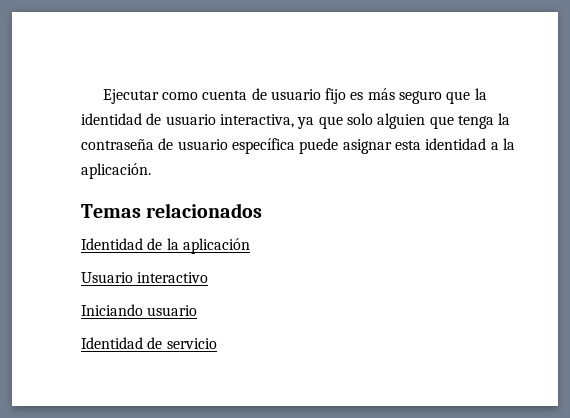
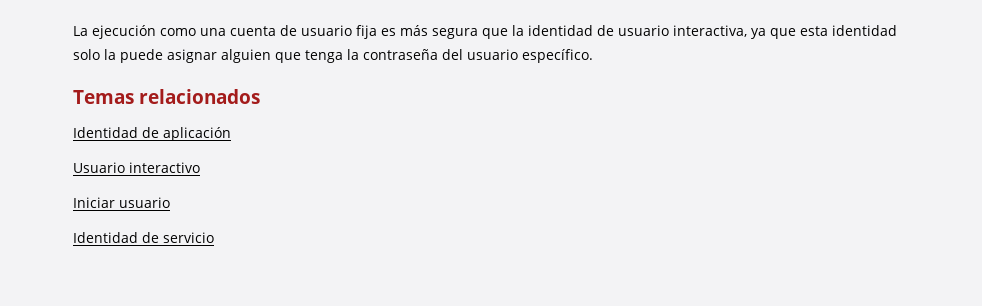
- Ejecutar como cuenta de usuario fijo es más seguro que la identidad de usuario interactiva, ya que solo alguien que tenga la contraseña de usuario específica puede asignar esta identidad a la aplicación.
+ La ejecución como una cuenta de usuario fija es más segura que la identidad de usuario interactiva, ya que esta identidad solo la puede asignar alguien que tenga la contraseña del usuario específico.
- Identidad de la aplicación
+ Identidad de aplicación
- Iniciando usuario
+ Iniciar usuario

